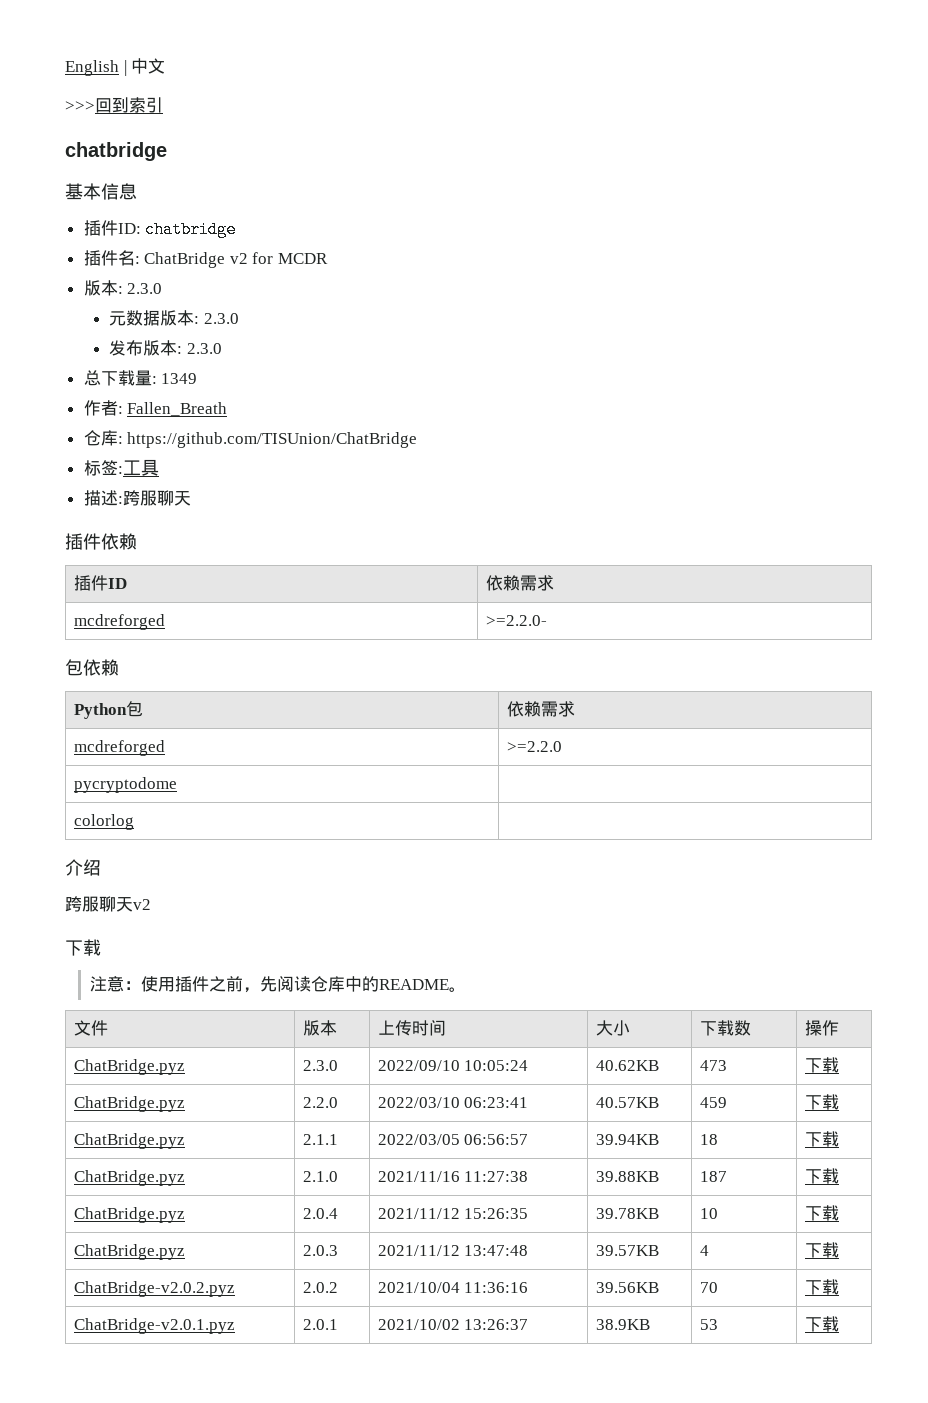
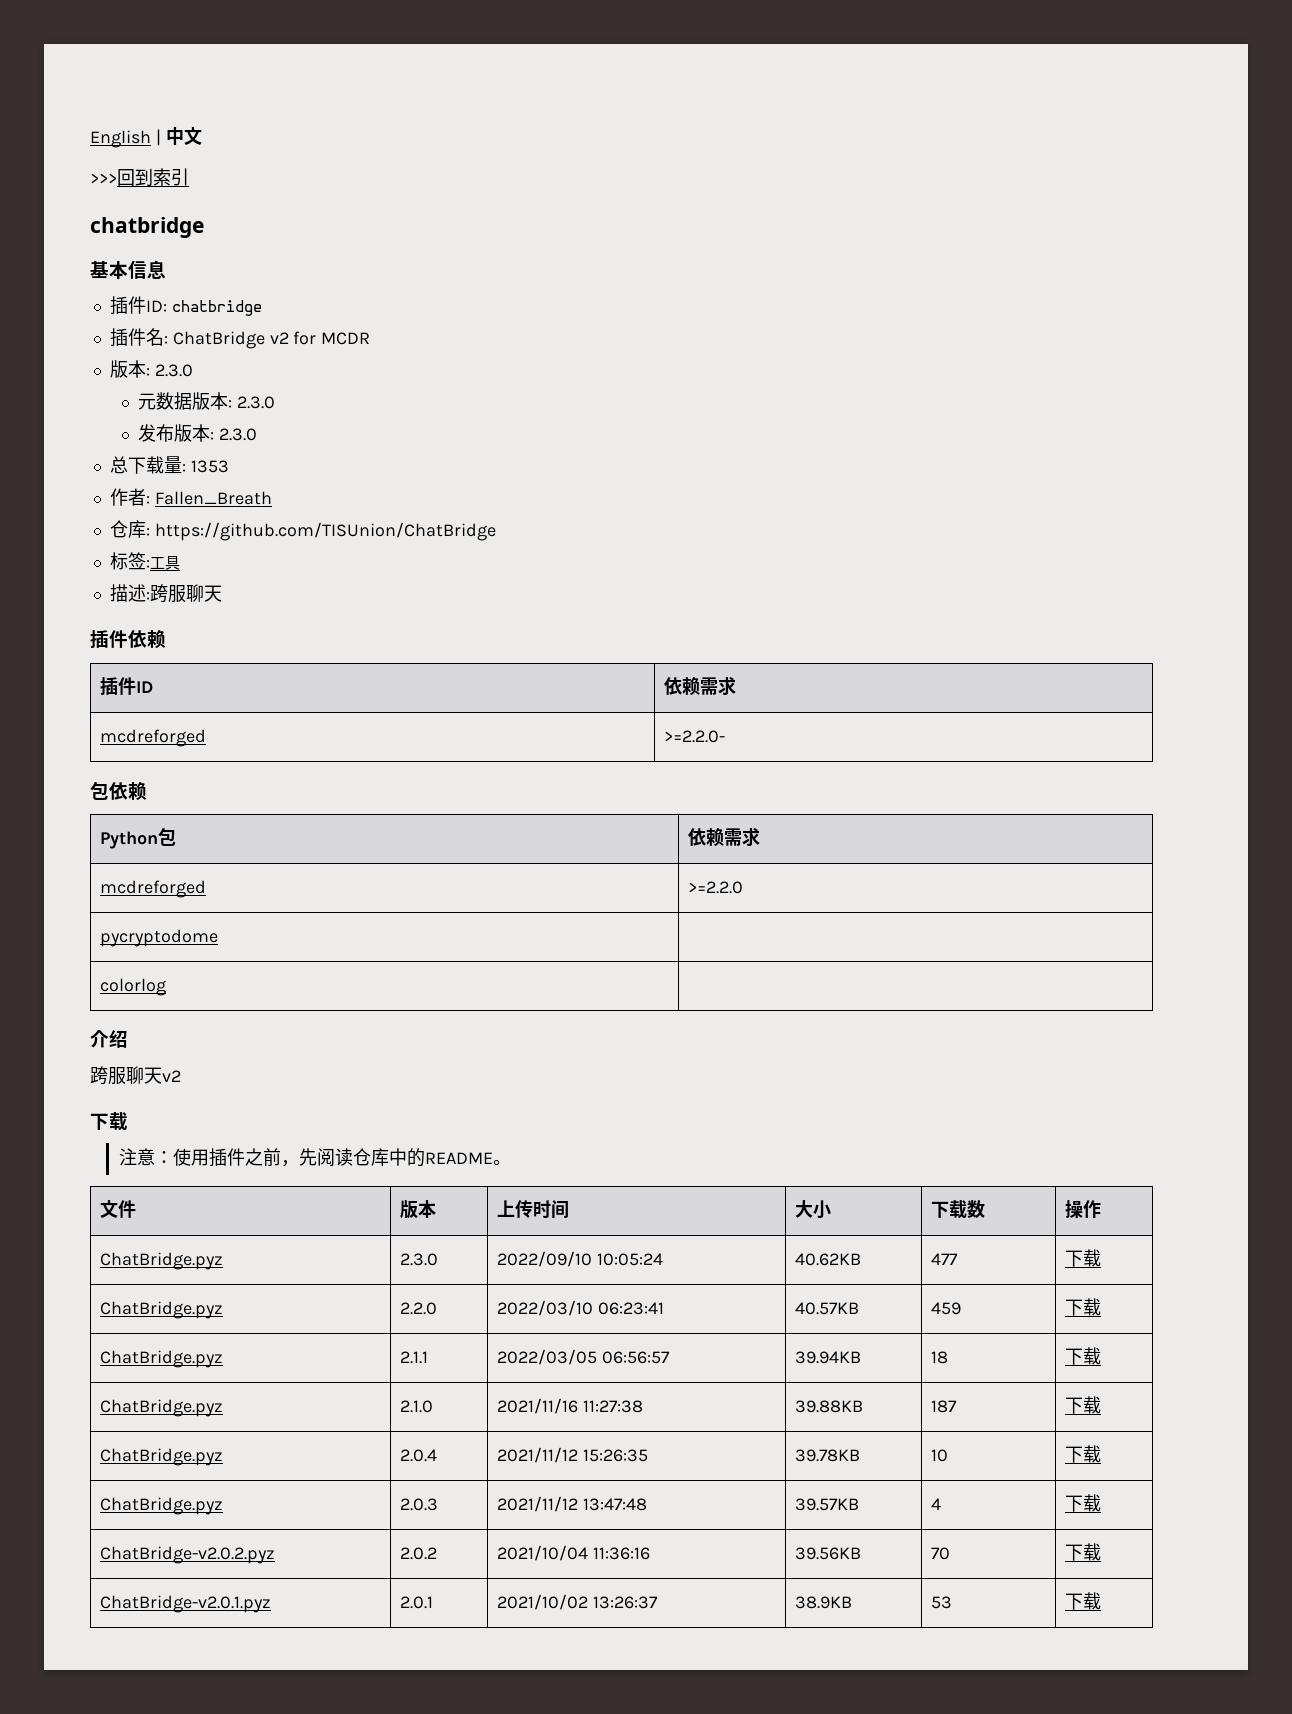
- 总下载量: 1349
+ 总下载量: 1353
- ChatBridge.pyz | 2.3.0 | 2022/09/10 10:05:24 | 40.62KB | 473 | 下载
+ ChatBridge.pyz | 2.3.0 | 2022/09/10 10:05:24 | 40.62KB | 477 | 下载

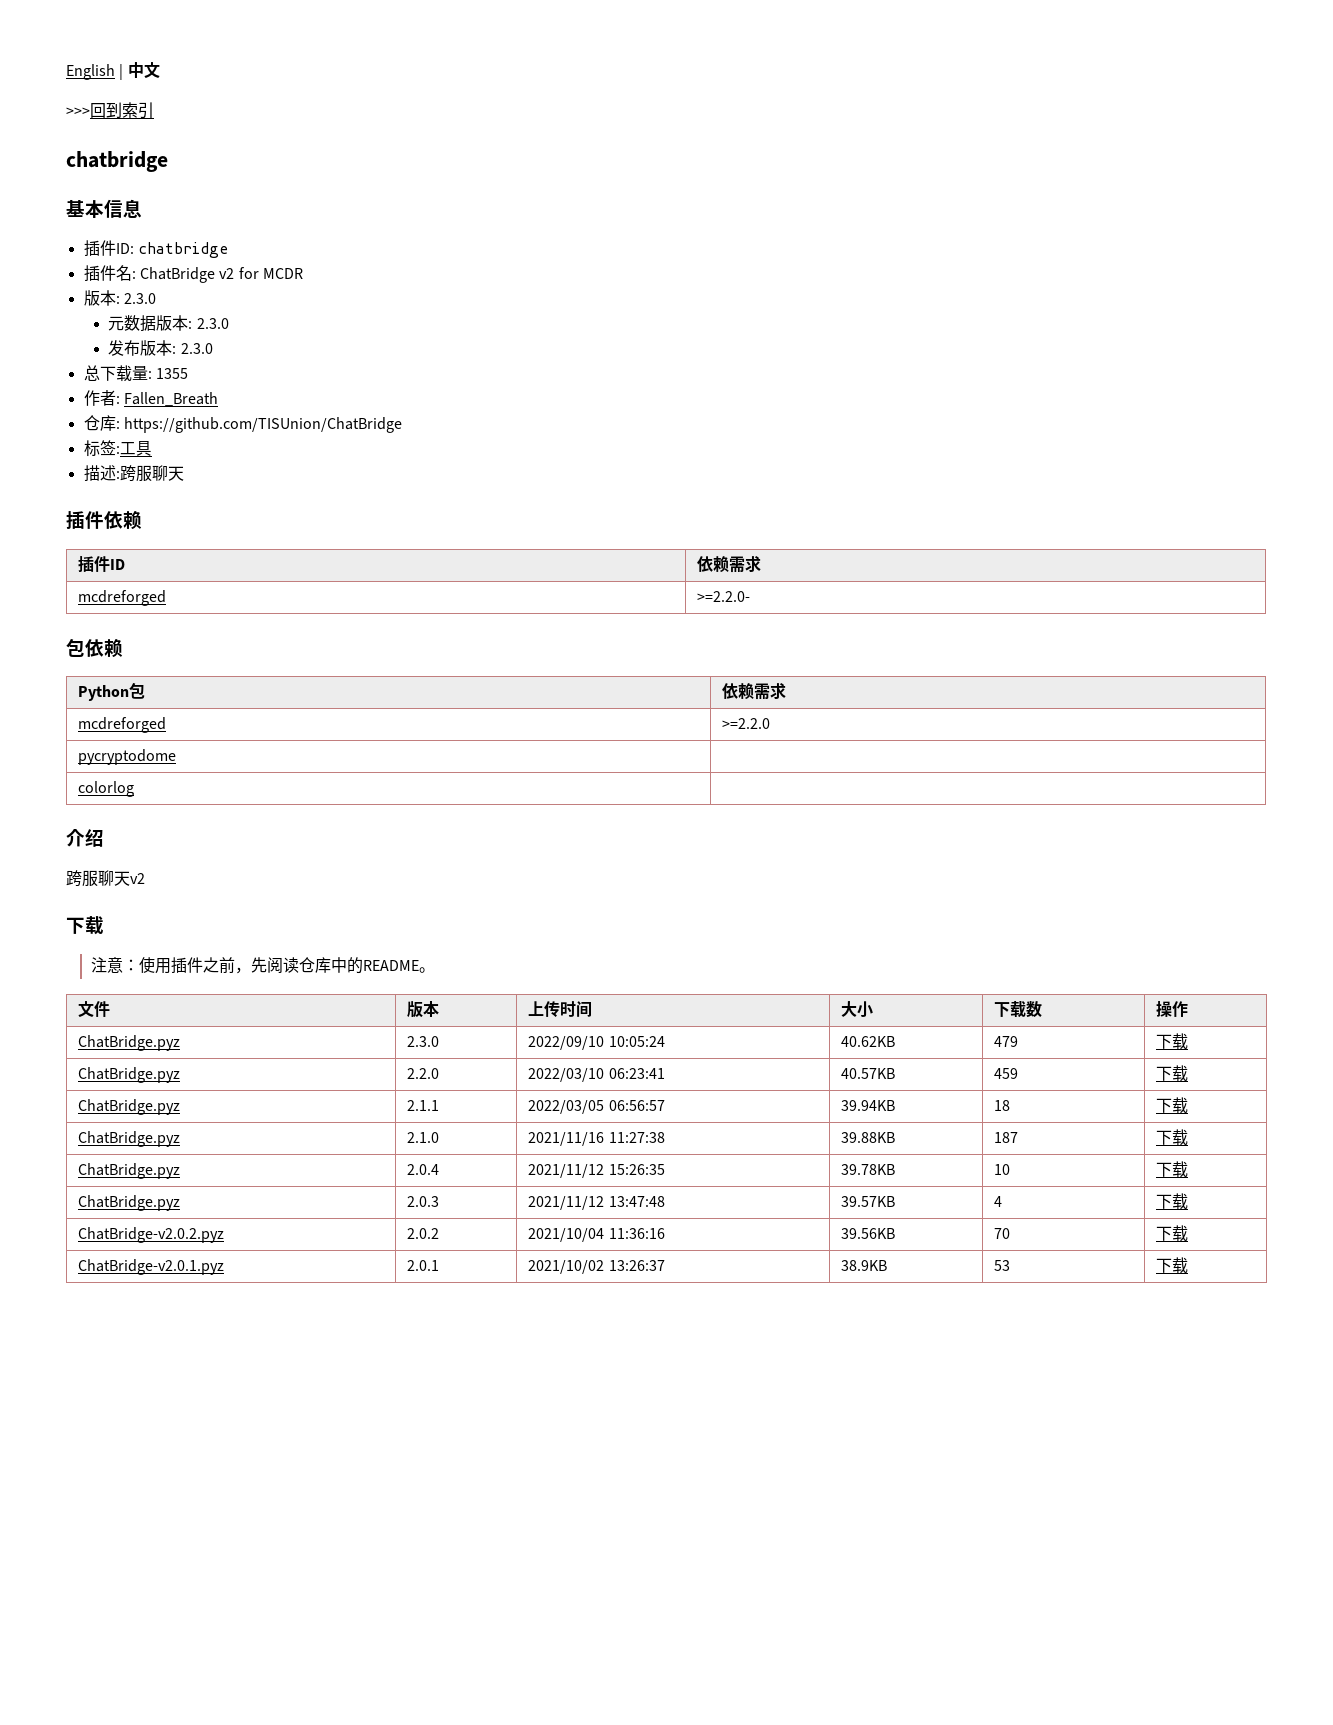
- 总下载量: 1353
+ 总下载量: 1355
- ChatBridge.pyz | 2.3.0 | 2022/09/10 10:05:24 | 40.62KB | 477 | 下载
+ ChatBridge.pyz | 2.3.0 | 2022/09/10 10:05:24 | 40.62KB | 479 | 下载

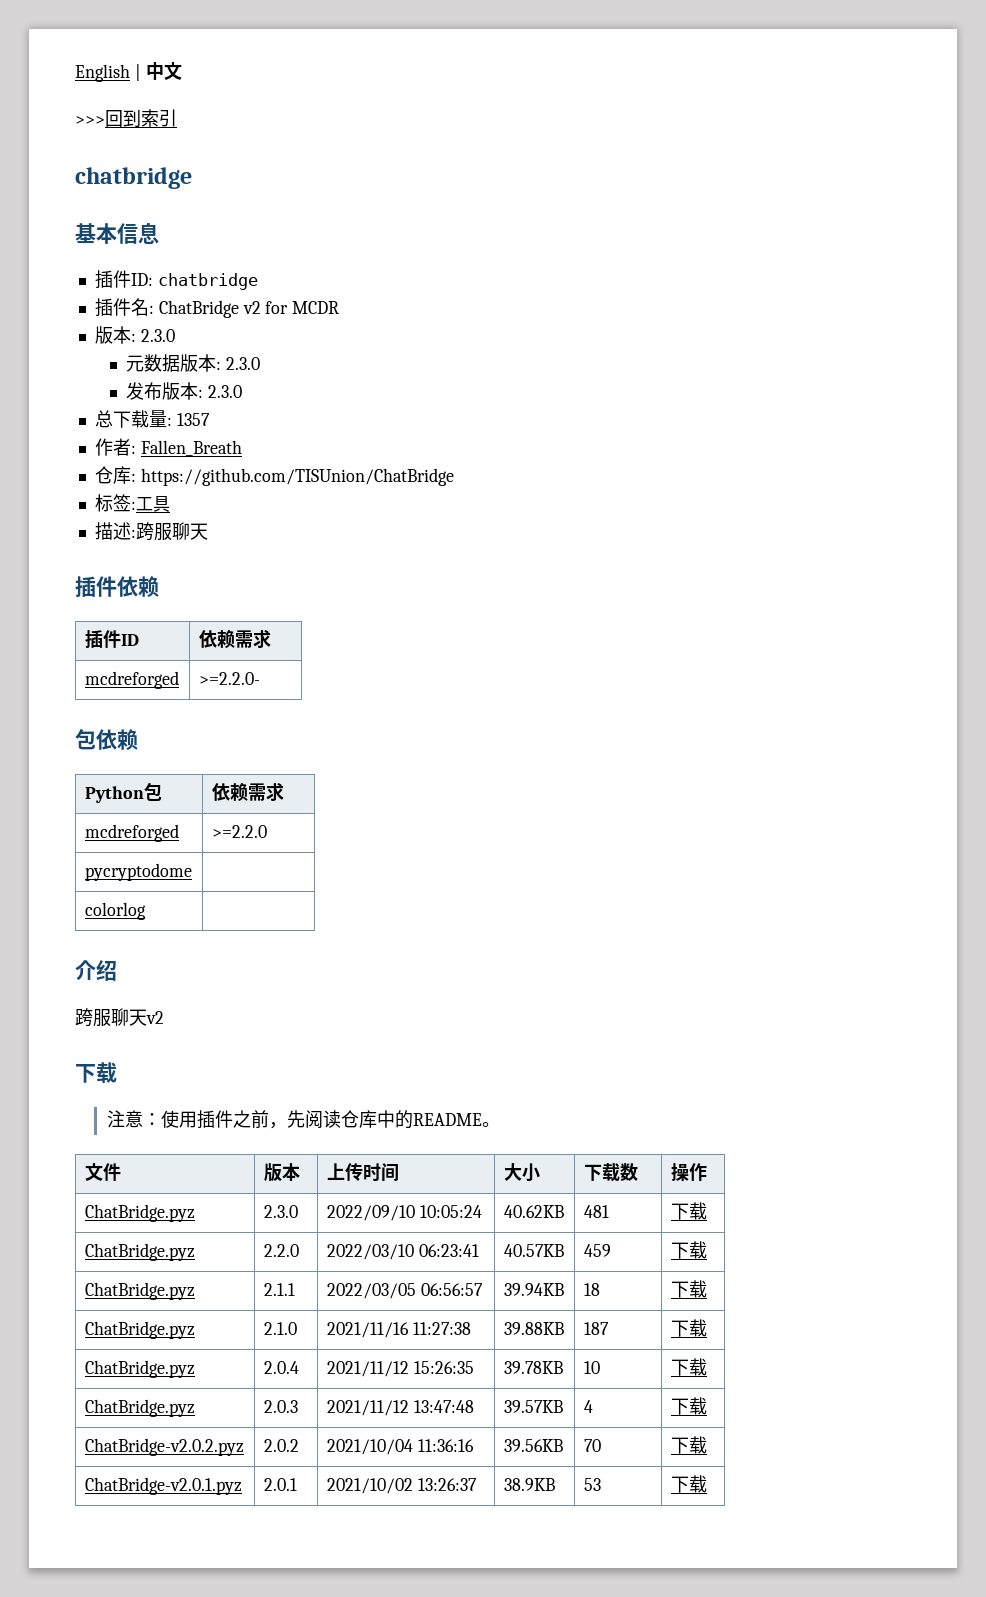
- 总下载量: 1355
+ 总下载量: 1357
- ChatBridge.pyz | 2.3.0 | 2022/09/10 10:05:24 | 40.62KB | 479 | 下载
+ ChatBridge.pyz | 2.3.0 | 2022/09/10 10:05:24 | 40.62KB | 481 | 下载

